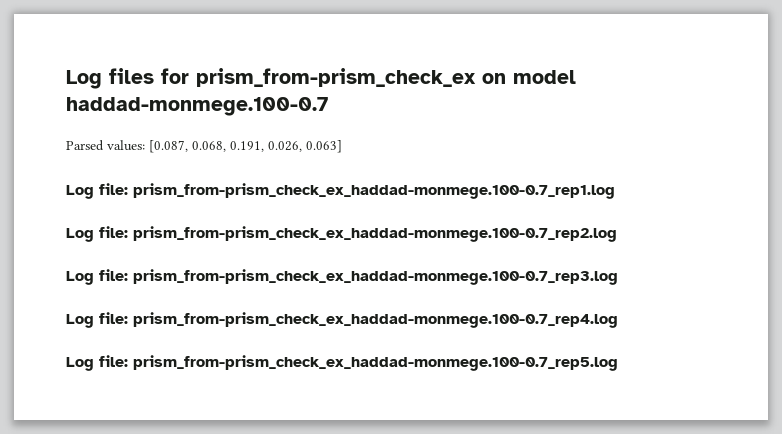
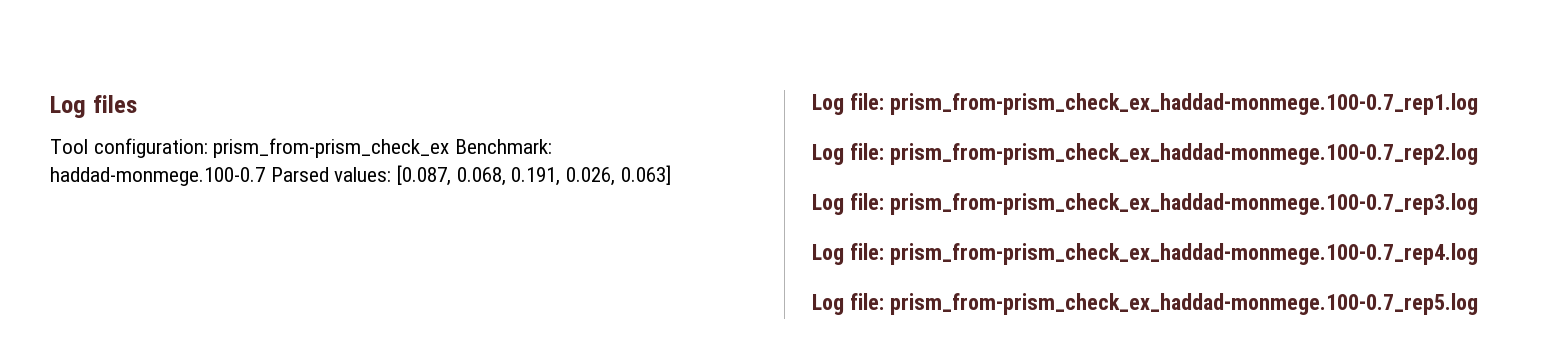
- Log files for prism_from-prism_check_ex on model haddad-monmege.100-0.7
- Parsed values: [0.087, 0.068, 0.191, 0.026, 0.063]
+ Log files
+ Tool configuration: prism_from-prism_check_ex Benchmark: haddad-monmege.100-0.7 Parsed values: [0.087, 0.068, 0.191, 0.026, 0.063]

